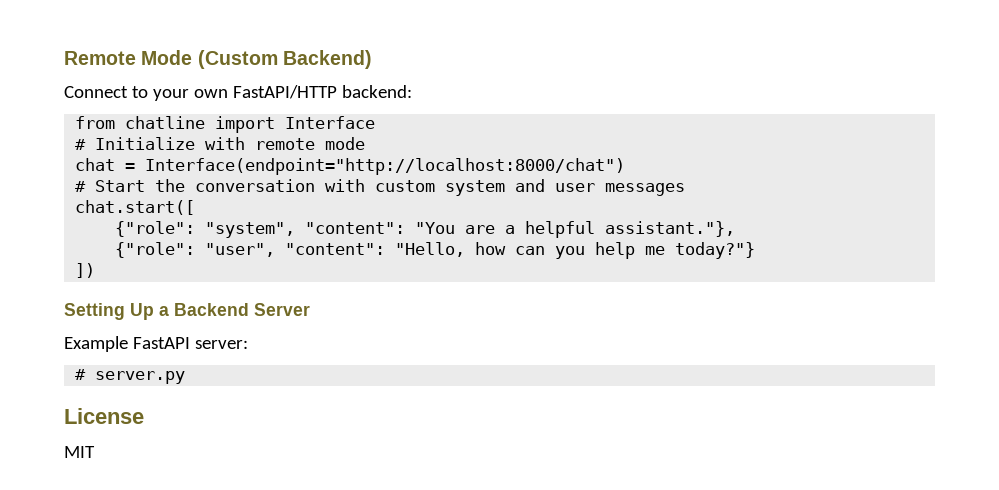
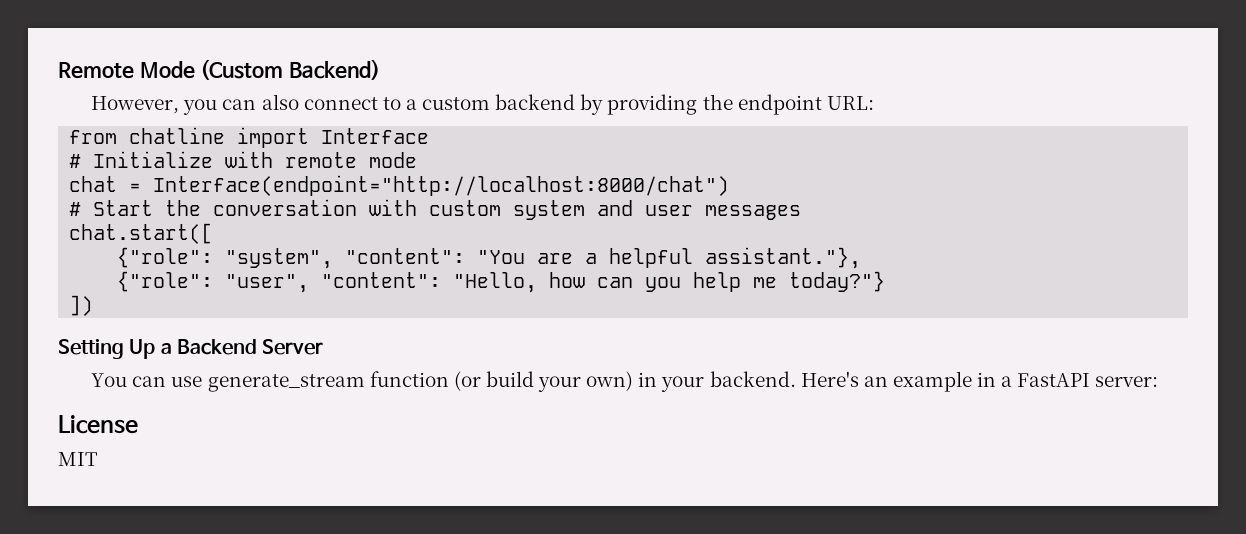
- Connect to your own FastAPI/HTTP backend:
+ However, you can also connect to a custom backend by providing the endpoint URL:
- Example FastAPI server:
+ You can use generate_stream function (or build your own) in your backend. Here's an example in a FastAPI server:
- # server.py

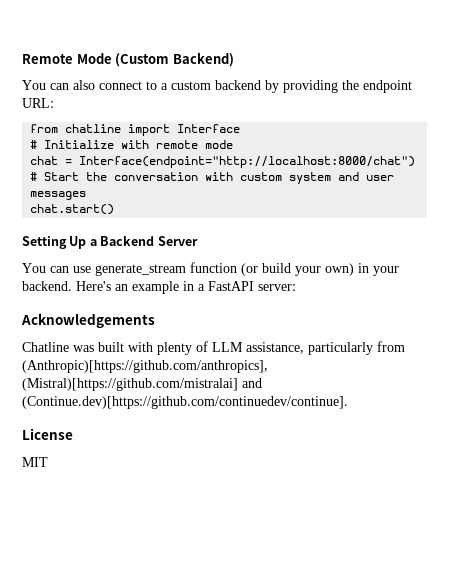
- However, you can also connect to a custom backend by providing the endpoint URL:
+ You can also connect to a custom backend by providing the endpoint URL:
- chat.start([
- {"role": "system", "content": "You are a helpful assistant."},
- {"role": "user", "content": "Hello, how can you help me today?"}
- ])
+ chat.start()
+ Acknowledgements
+ Chatline was built with plenty of LLM assistance, particularly from (Anthropic)[https://github.com/anthropics], (Mistral)[https://github.com/mistralai] and (Continue.dev)[https://github.com/continuedev/continue].

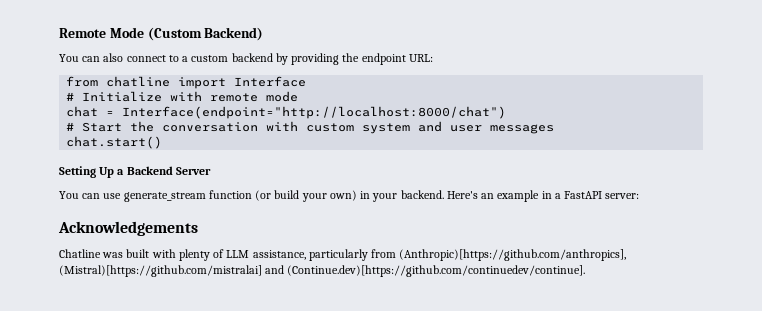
- License
- MIT

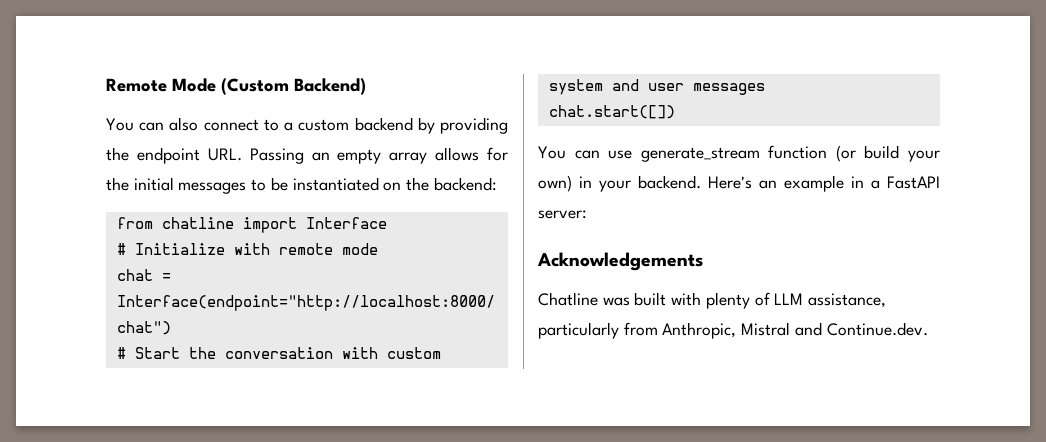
- You can also connect to a custom backend by providing the endpoint URL:
+ You can also connect to a custom backend by providing the endpoint URL. Passing an empty array allows for the initial messages to be instantiated on the backend:
- chat.start()
- Setting Up a Backend Server
+ chat.start([])
- Chatline was built with plenty of LLM assistance, particularly from (Anthropic)[https://github.com/anthropics], (Mistral)[https://github.com/mistralai] and (Continue.dev)[https://github.com/continuedev/continue].
+ Chatline was built with plenty of LLM assistance, particularly from Anthropic, Mistral and Continue.dev.

